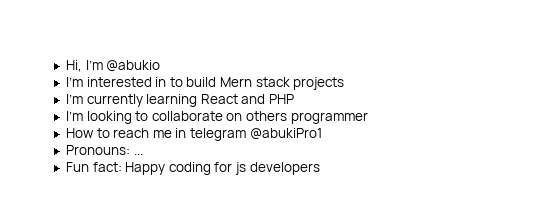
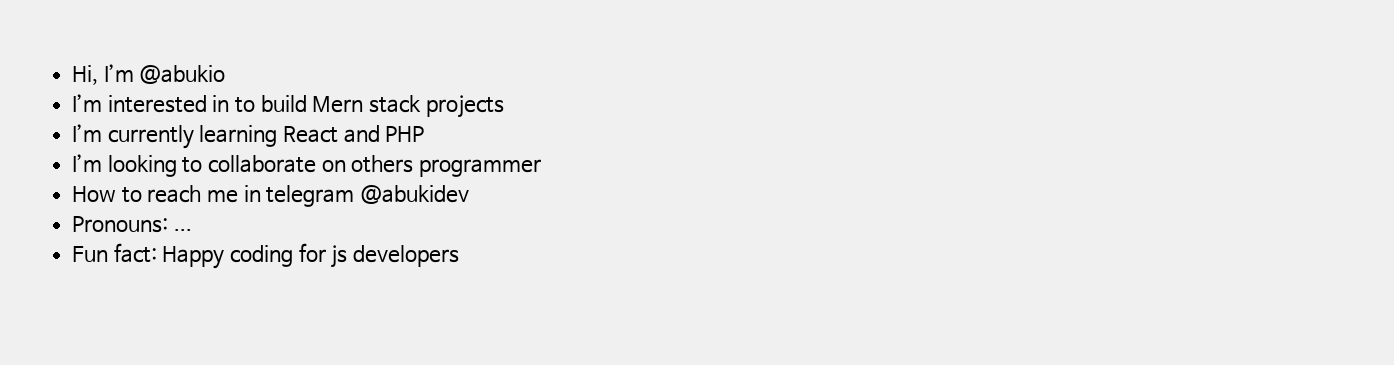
- How to reach me in telegram @abukiPro1
+ How to reach me in telegram @abukidev

